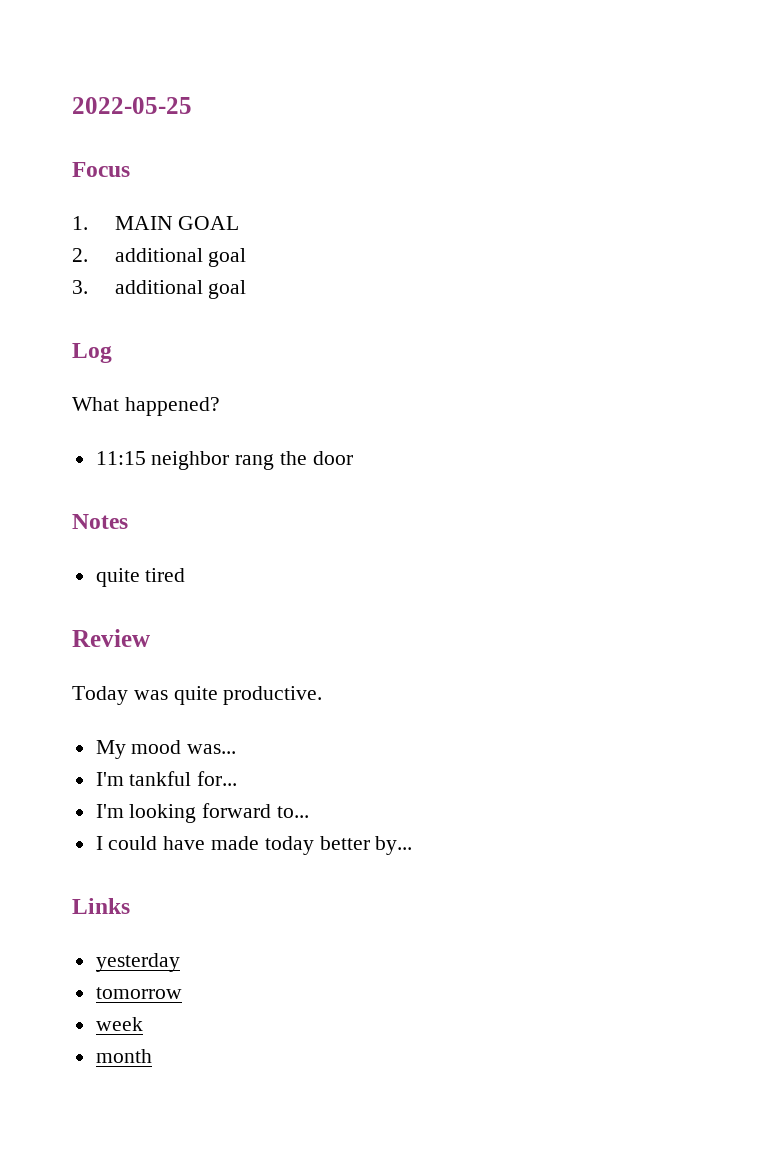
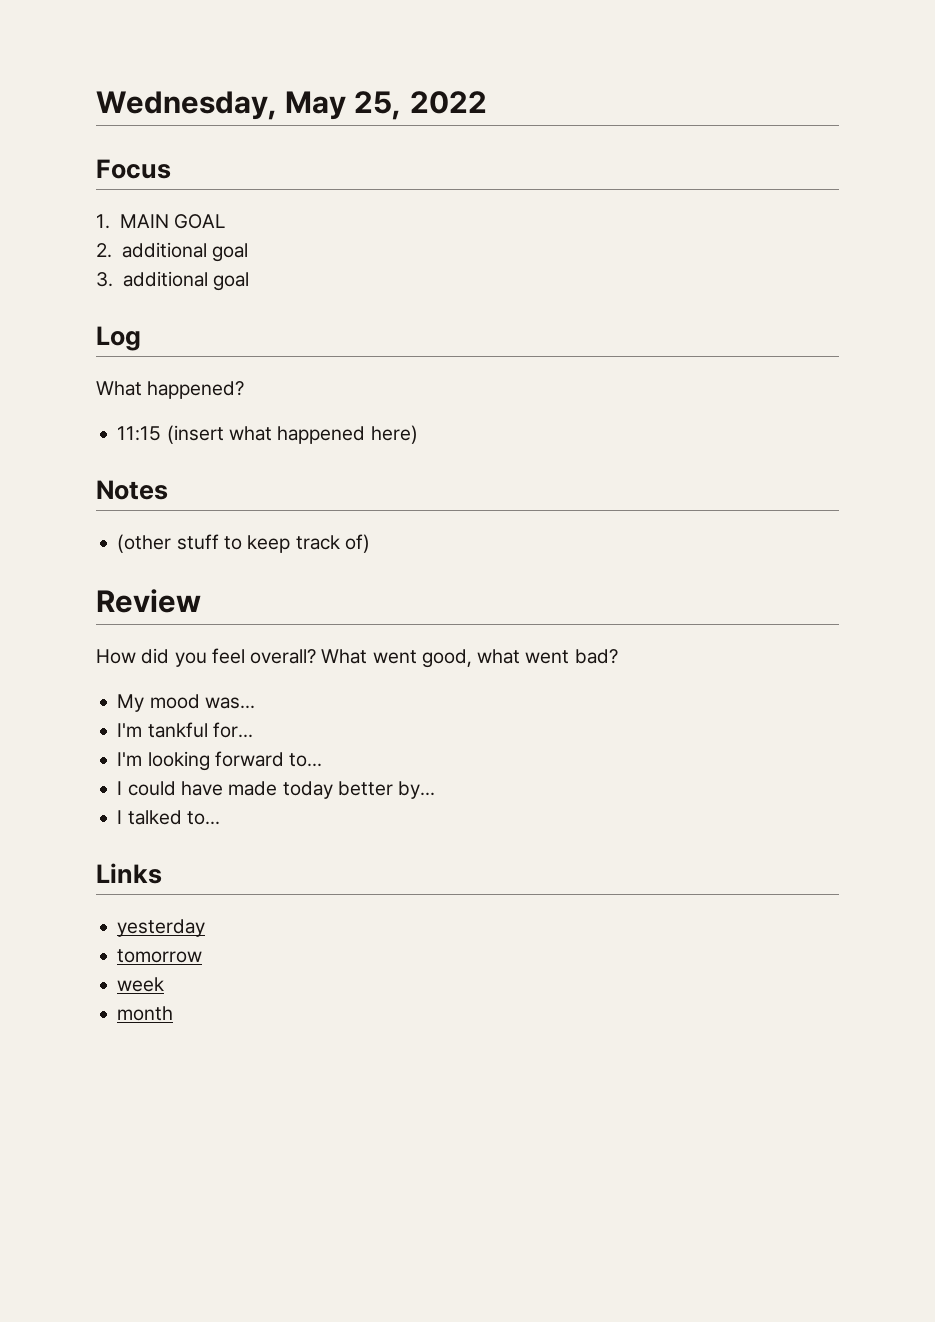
- 2022-05-25
+ Wednesday, May 25, 2022
- 11:15 neighbor rang the door
+ 11:15 (insert what happened here)
  Notes
- quite tired
+ (other stuff to keep track of)
  Review
- Today was quite productive.
+ How did you feel overall? What went good, what went bad?
+ I talked to...

